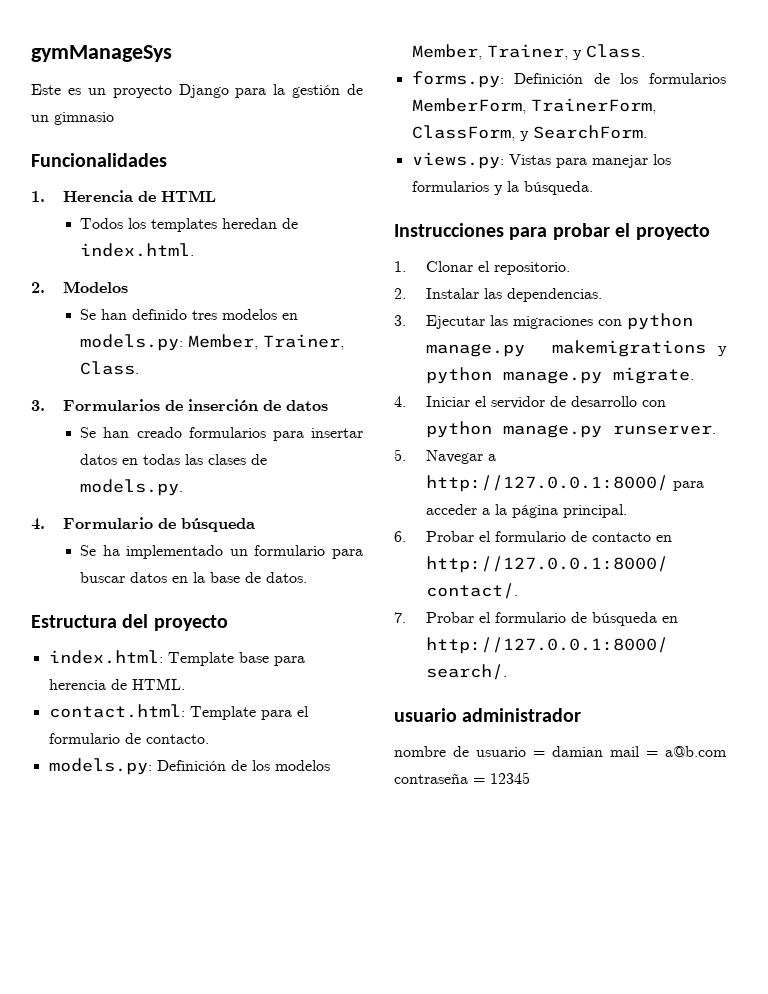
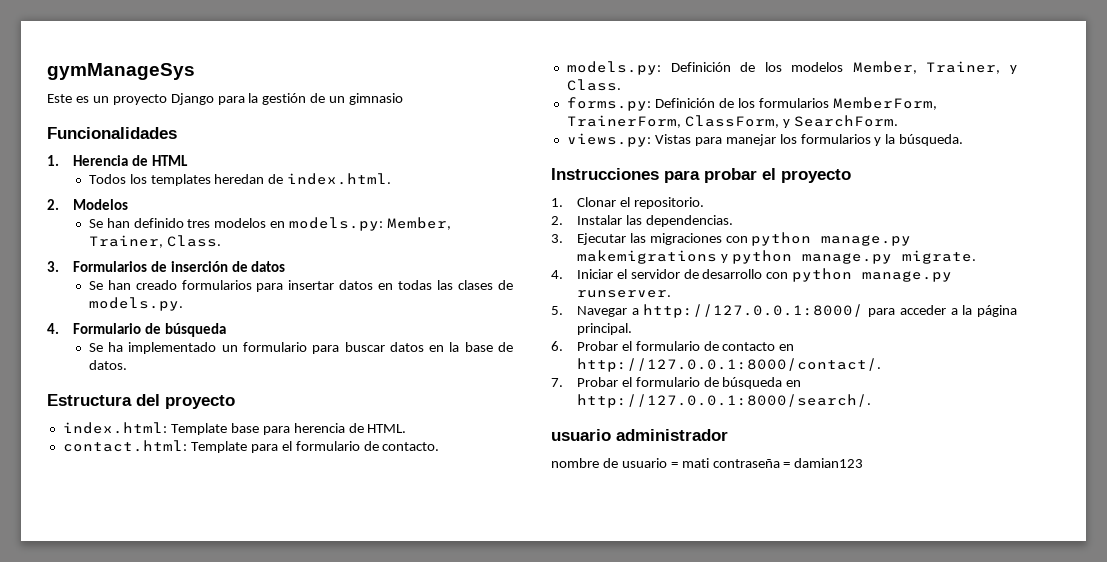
- nombre de usuario = damian mail = a@b.com contraseña = 12345
+ nombre de usuario = mati contraseña = damian123

